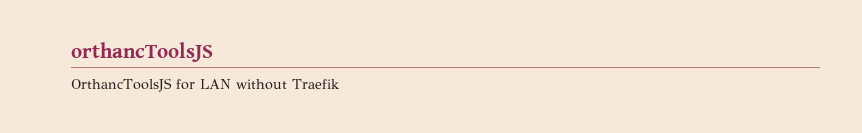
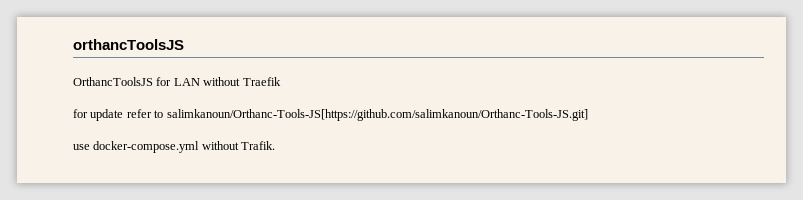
+ for update refer to salimkanoun/Orthanc-Tools-JS[https://github.com/salimkanoun/Orthanc-Tools-JS.git]
+ use docker-compose.yml without Trafik.

